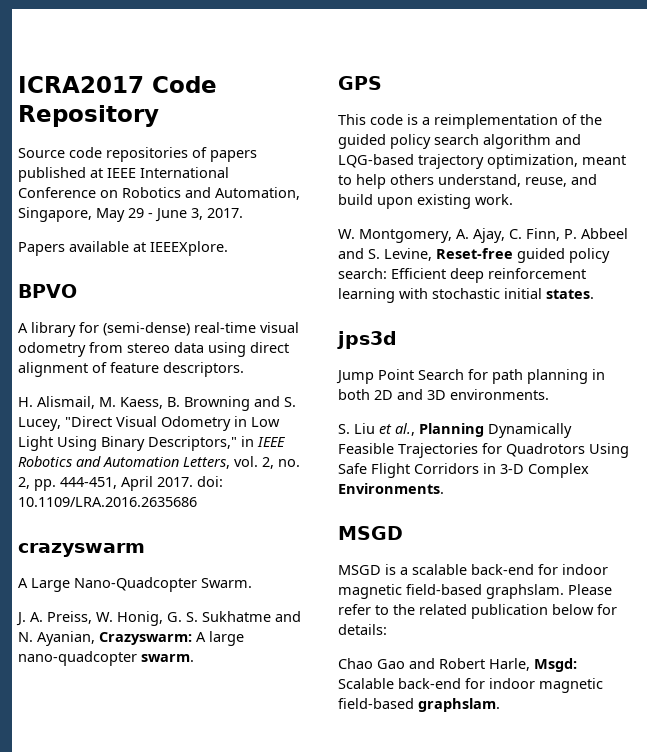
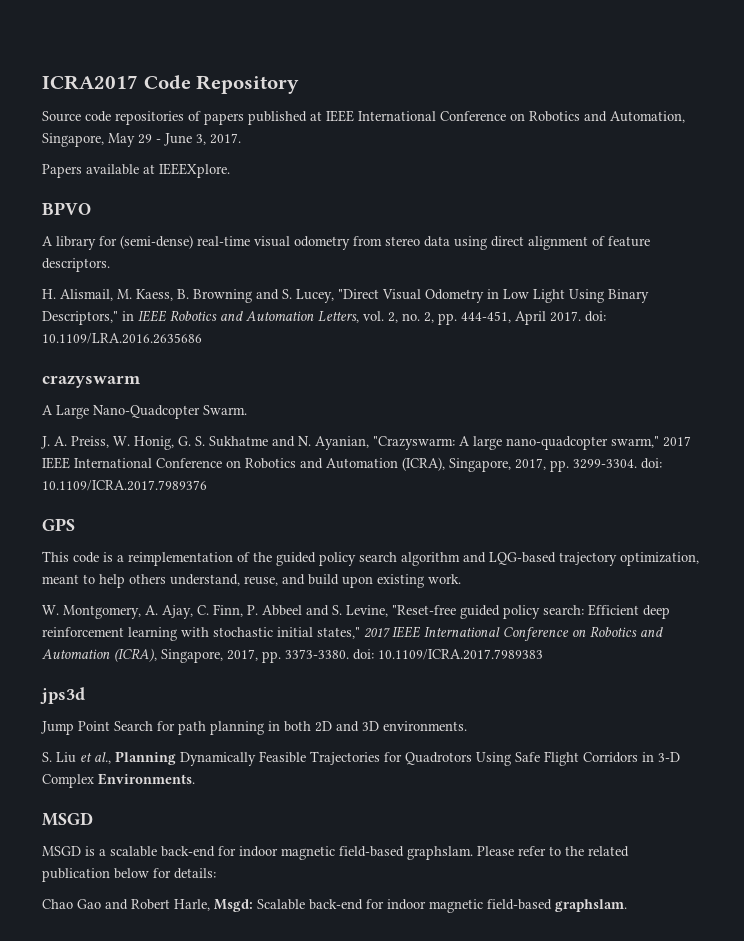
- J. A. Preiss, W. Honig, G. S. Sukhatme and N. Ayanian, Crazyswarm: A large nano-quadcopter swarm.
+ J. A. Preiss, W. Honig, G. S. Sukhatme and N. Ayanian, "Crazyswarm: A large nano-quadcopter swarm," 2017 IEEE International Conference on Robotics and Automation (ICRA), Singapore, 2017, pp. 3299-3304. doi: 10.1109/ICRA.2017.7989376
- W. Montgomery, A. Ajay, C. Finn, P. Abbeel and S. Levine, Reset-free guided policy search: Efficient deep reinforcement learning with stochastic initial states.
+ W. Montgomery, A. Ajay, C. Finn, P. Abbeel and S. Levine, "Reset-free guided policy search: Efficient deep reinforcement learning with stochastic initial states," 2017 IEEE International Conference on Robotics and Automation (ICRA), Singapore, 2017, pp. 3373-3380. doi: 10.1109/ICRA.2017.7989383

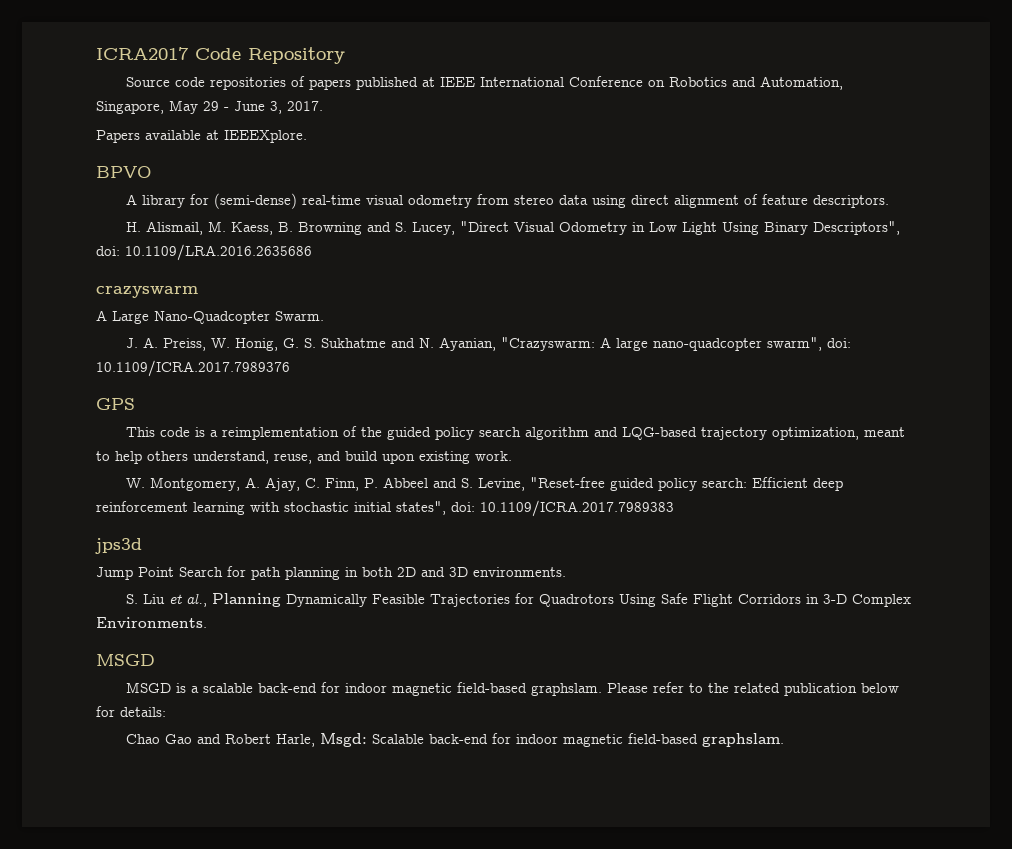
- H. Alismail, M. Kaess, B. Browning and S. Lucey, "Direct Visual Odometry in Low Light Using Binary Descriptors," in IEEE Robotics and Automation Letters, vol. 2, no. 2, pp. 444-451, April 2017. doi: 10.1109/LRA.2016.2635686
+ H. Alismail, M. Kaess, B. Browning and S. Lucey, "Direct Visual Odometry in Low Light Using Binary Descriptors", doi: 10.1109/LRA.2016.2635686
- J. A. Preiss, W. Honig, G. S. Sukhatme and N. Ayanian, "Crazyswarm: A large nano-quadcopter swarm," 2017 IEEE International Conference on Robotics and Automation (ICRA), Singapore, 2017, pp. 3299-3304. doi: 10.1109/ICRA.2017.7989376
+ J. A. Preiss, W. Honig, G. S. Sukhatme and N. Ayanian, "Crazyswarm: A large nano-quadcopter swarm", doi: 10.1109/ICRA.2017.7989376
- W. Montgomery, A. Ajay, C. Finn, P. Abbeel and S. Levine, "Reset-free guided policy search: Efficient deep reinforcement learning with stochastic initial states," 2017 IEEE International Conference on Robotics and Automation (ICRA), Singapore, 2017, pp. 3373-3380. doi: 10.1109/ICRA.2017.7989383
+ W. Montgomery, A. Ajay, C. Finn, P. Abbeel and S. Levine, "Reset-free guided policy search: Efficient deep reinforcement learning with stochastic initial states", doi: 10.1109/ICRA.2017.7989383

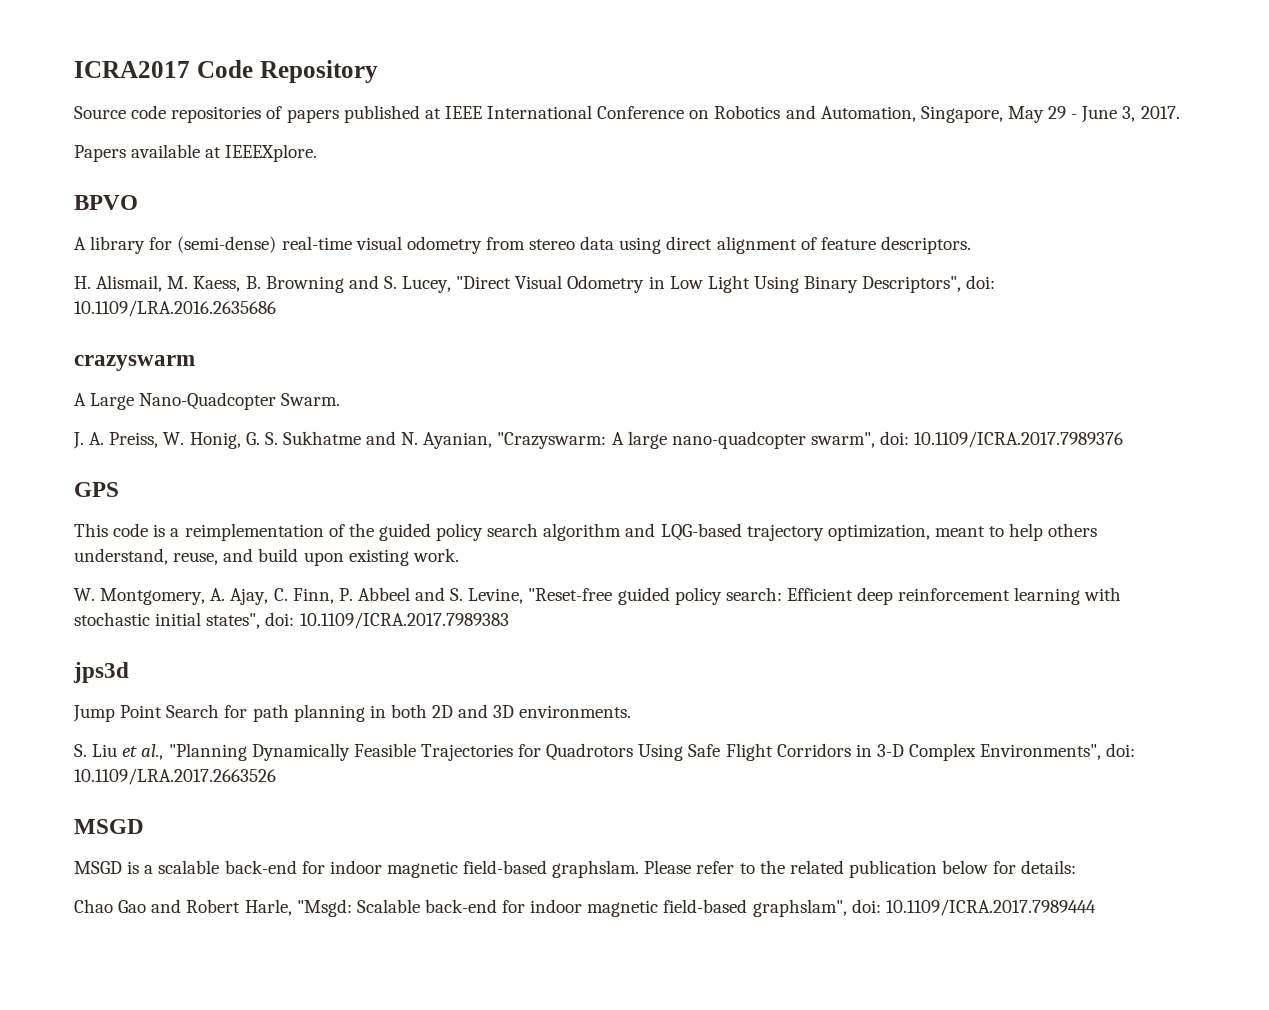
- S. Liu et al., Planning Dynamically Feasible Trajectories for Quadrotors Using Safe Flight Corridors in 3-D Complex Environments.
+ S. Liu et al., "Planning Dynamically Feasible Trajectories for Quadrotors Using Safe Flight Corridors in 3-D Complex Environments", doi: 10.1109/LRA.2017.2663526
- Chao Gao and Robert Harle, Msgd: Scalable back-end for indoor magnetic field-based graphslam.
+ Chao Gao and Robert Harle, "Msgd: Scalable back-end for indoor magnetic field-based graphslam", doi: 10.1109/ICRA.2017.7989444

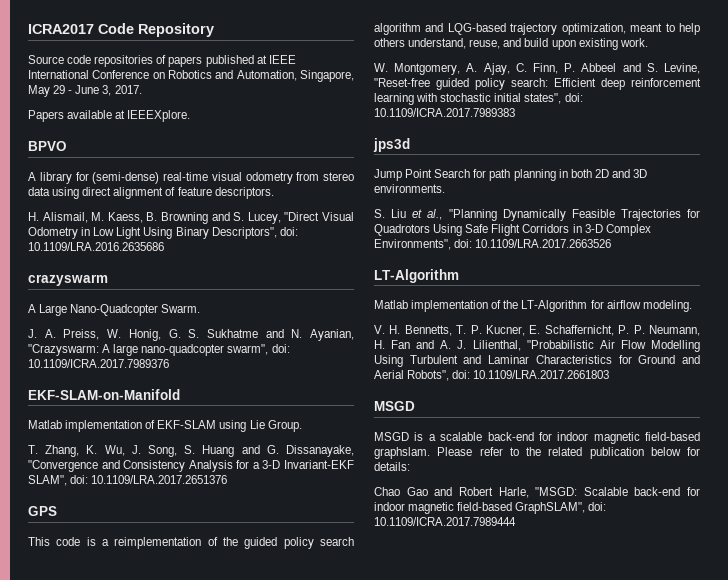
+ EKF-SLAM-on-Manifold
+ Matlab implementation of EKF-SLAM using Lie Group.
+ T. Zhang, K. Wu, J. Song, S. Huang and G. Dissanayake, "Convergence and Consistency Analysis for a 3-D Invariant-EKF SLAM", doi: 10.1109/LRA.2017.2651376
  S. Liu et al., "Planning Dynamically Feasible Trajectories for Quadrotors Using Safe Flight Corridors in 3-D Complex Environments", doi: 10.1109/LRA.2017.2663526
+ LT-Algorithm
+ Matlab implementation of the LT-Algorithm for airflow modeling.
+ V. H. Bennetts, T. P. Kucner, E. Schaffernicht, P. P. Neumann, H. Fan and A. J. Lilienthal, "Probabilistic Air Flow Modelling Using Turbulent and Laminar Characteristics for Ground and Aerial Robots", doi: 10.1109/LRA.2017.2661803
- Chao Gao and Robert Harle, "Msgd: Scalable back-end for indoor magnetic field-based graphslam", doi: 10.1109/ICRA.2017.7989444
+ Chao Gao and Robert Harle, "MSGD: Scalable back-end for indoor magnetic field-based GraphSLAM", doi: 10.1109/ICRA.2017.7989444

